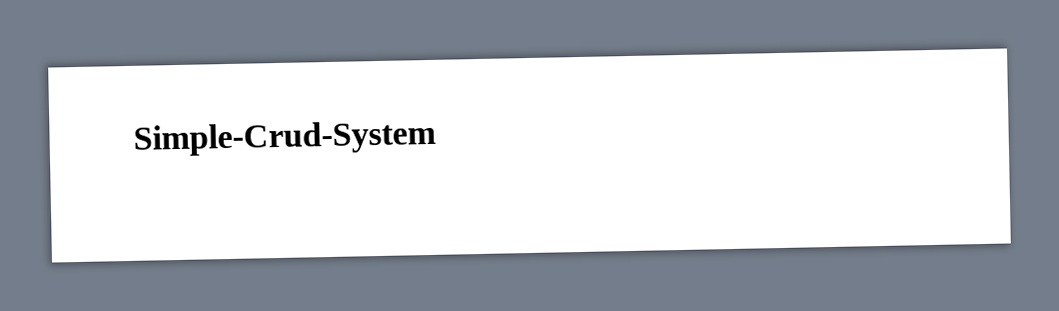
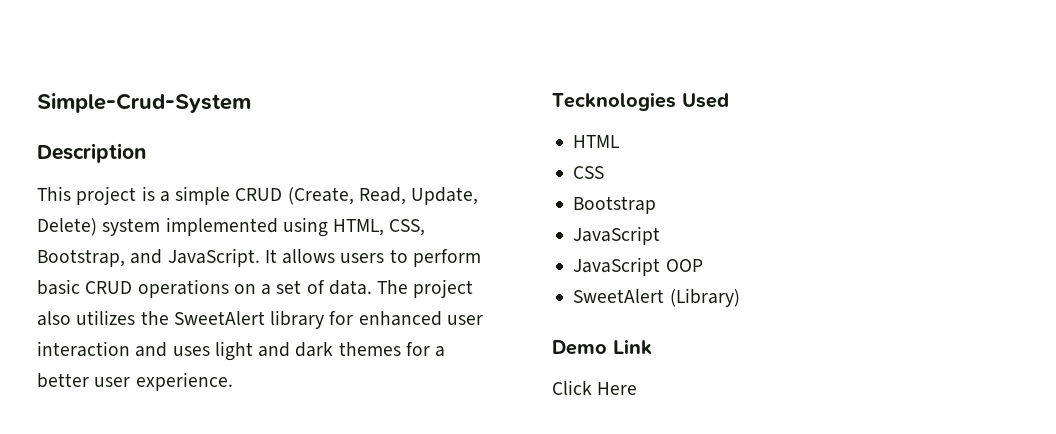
+ Description
+ This project is a simple CRUD (Create, Read, Update, Delete) system implemented using HTML, CSS, Bootstrap, and JavaScript. It allows users to perform basic CRUD operations on a set of data. The project also utilizes the SweetAlert library for enhanced user interaction and uses light and dark themes for a better user experience.
+ Tecknologies Used
+ HTML
+ CSS
+ Bootstrap
+ JavaScript
+ JavaScript OOP
+ SweetAlert (Library)
+ Demo Link
+ Click Here

